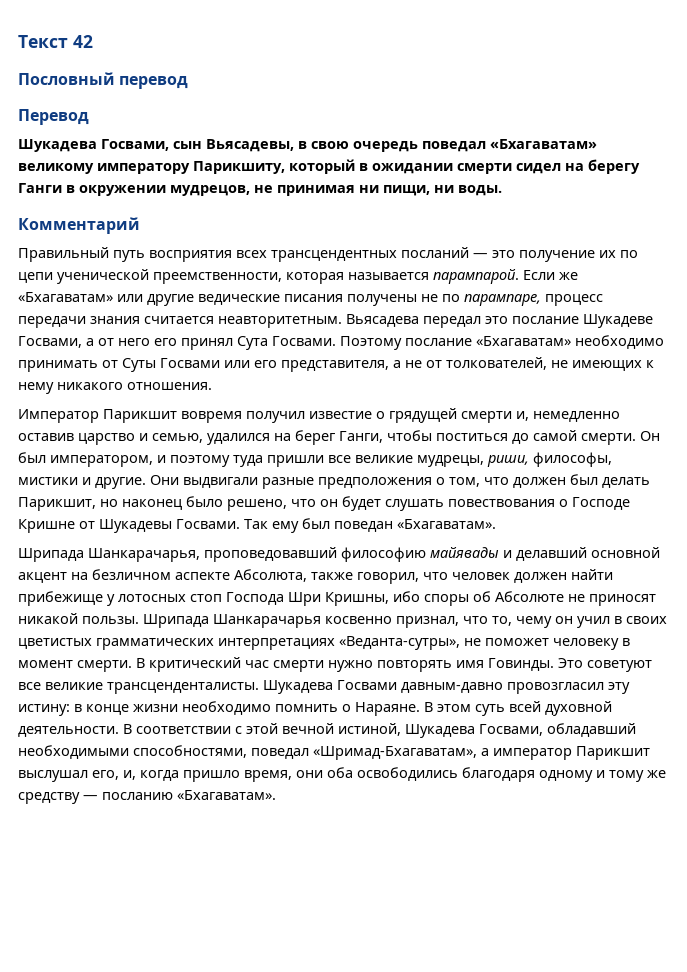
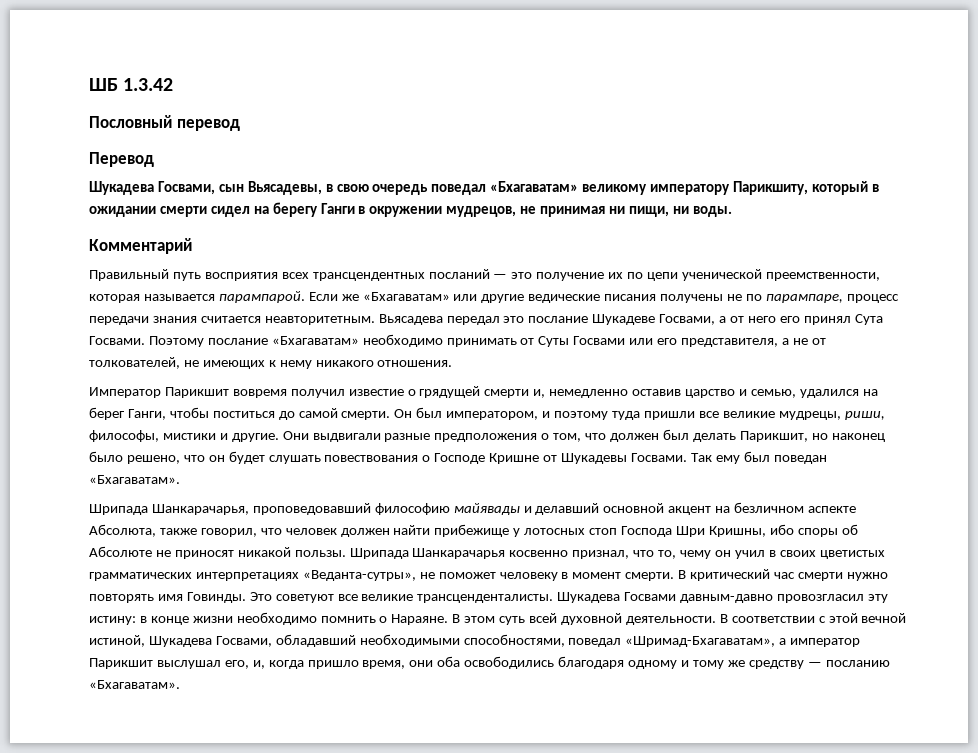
- Текст 42
+ ШБ 1.3.42

